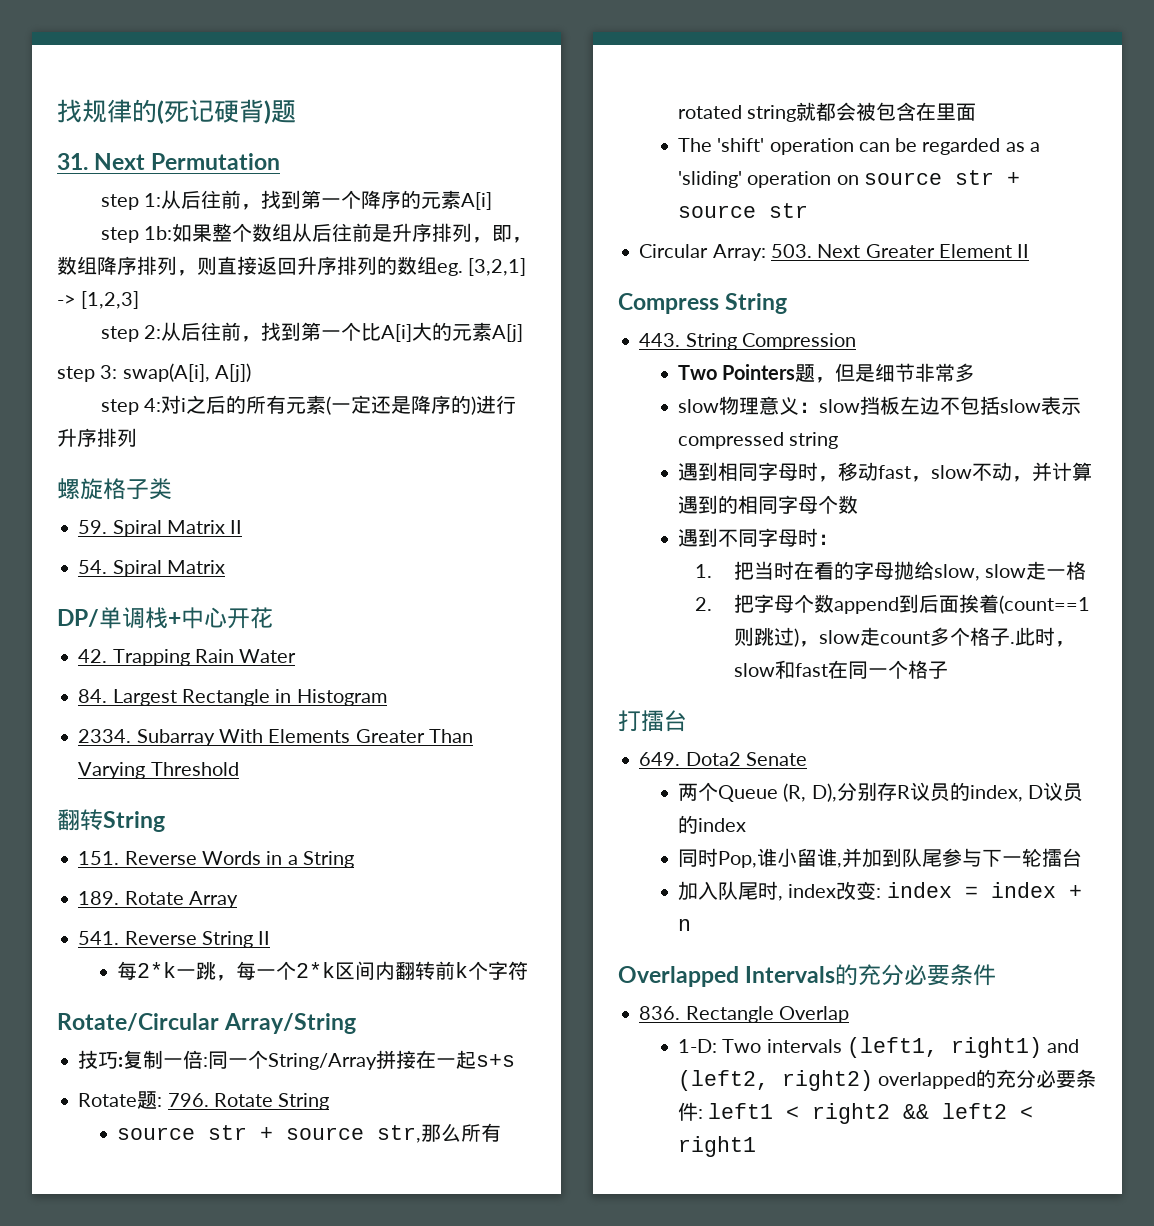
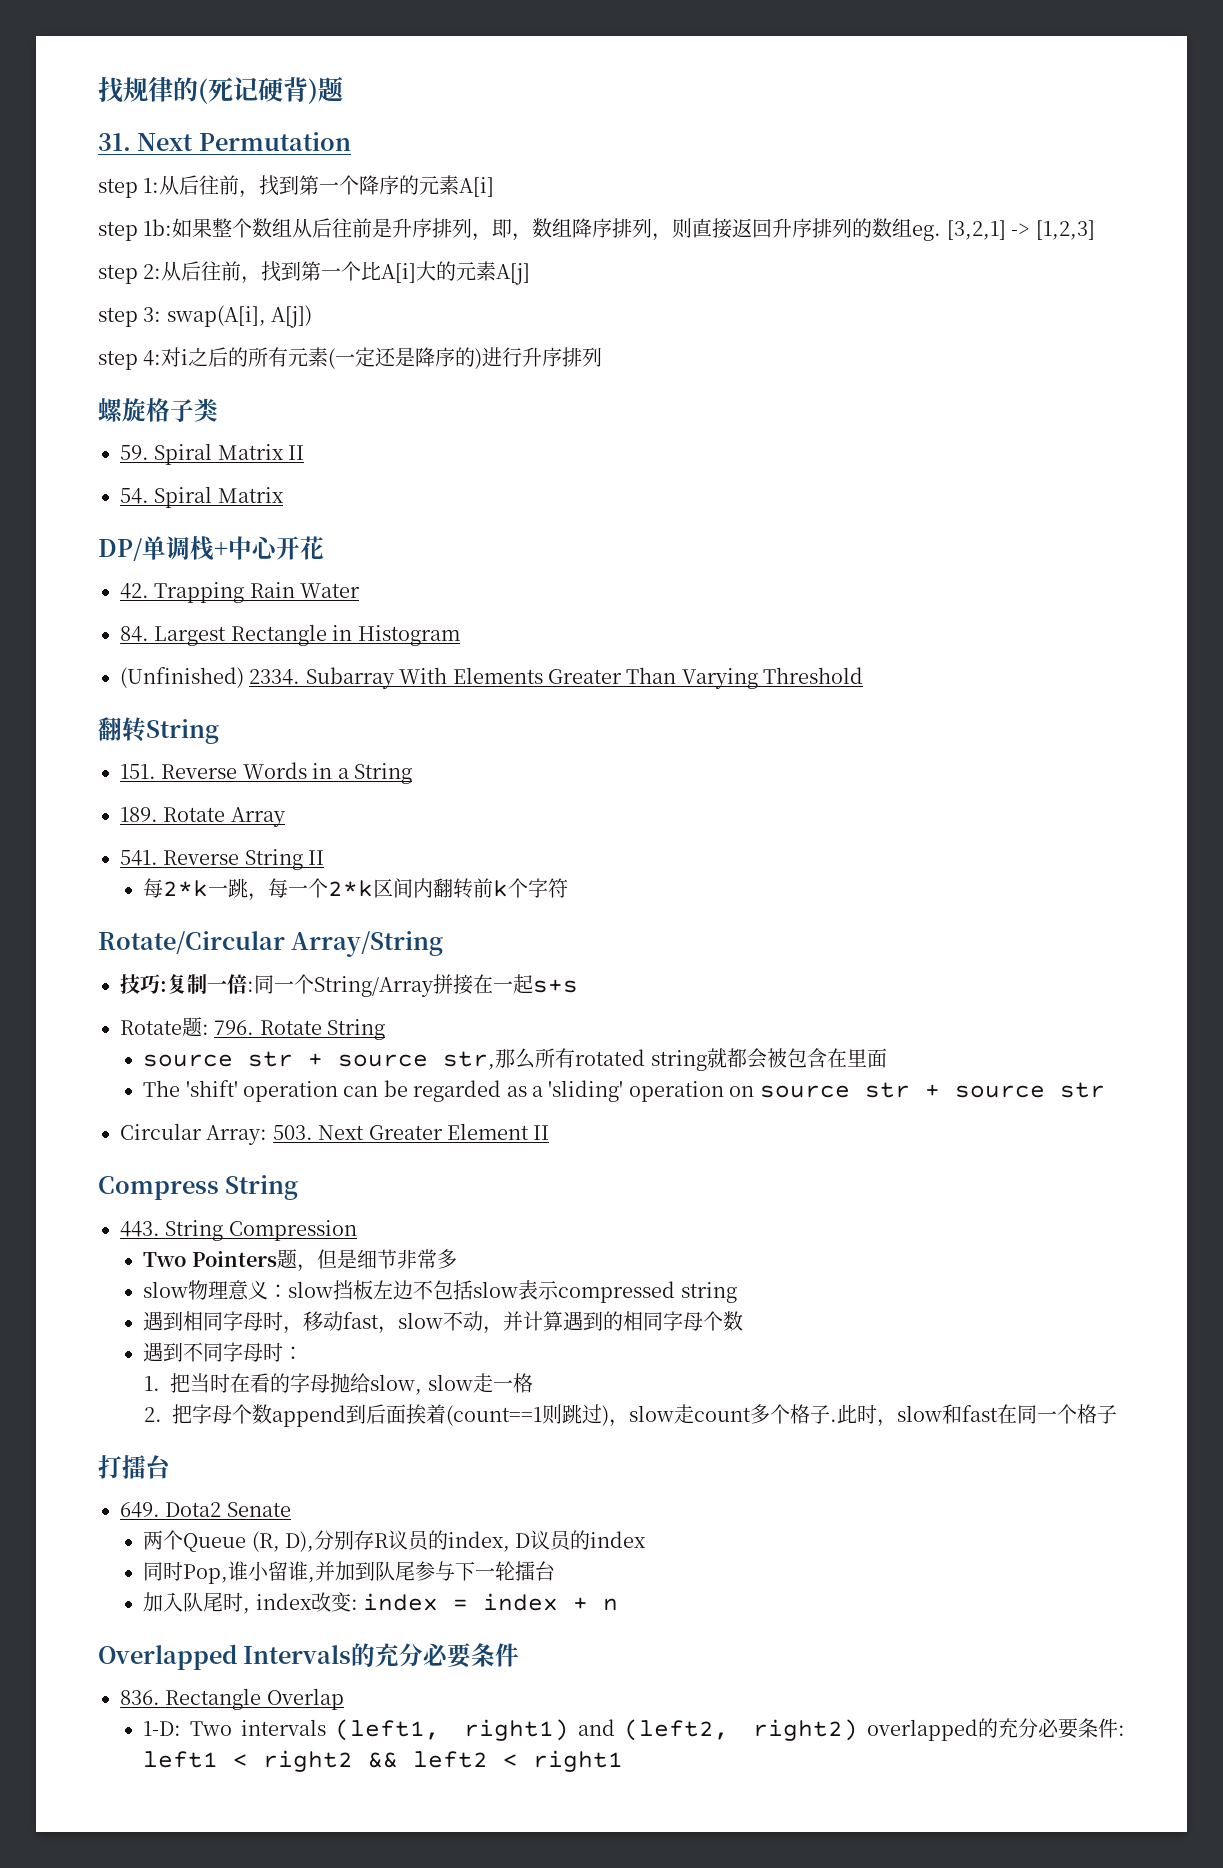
- 2334.
+ (Unfinished) 2334.

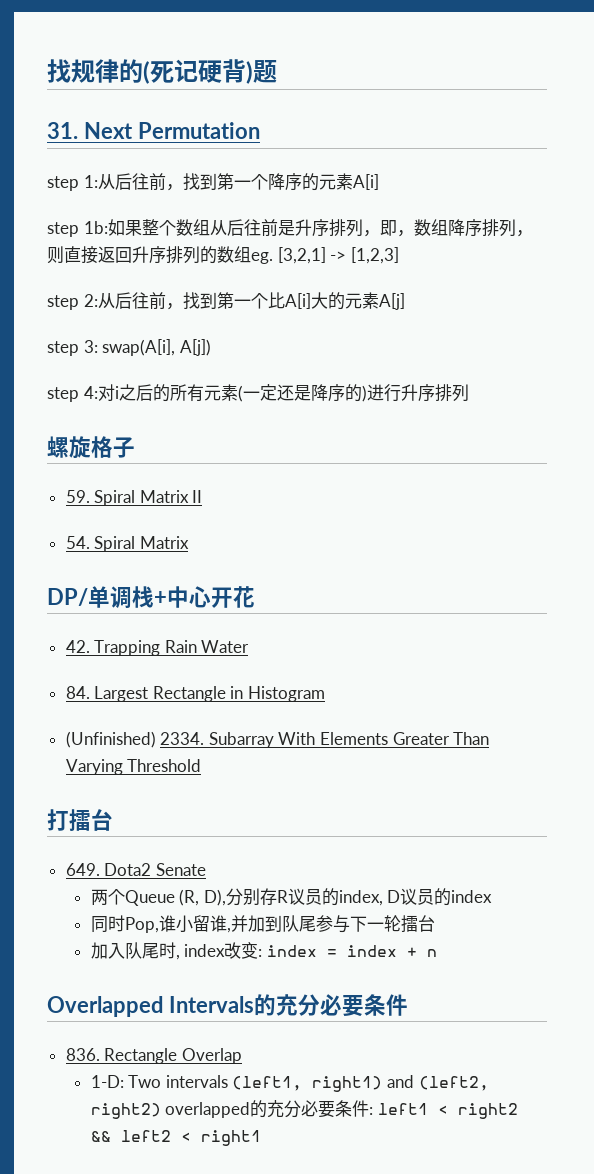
- 螺旋格子类
+ 螺旋格子
- 翻转String
- 151. Reverse Words in a String
- 189. Rotate Array
- 541. Reverse String II
- 每2*k一跳，每一个2*k区间内翻转前k个字符
- Rotate/Circular Array/String
- 技巧:复制一倍:同一个String/Array拼接在一起s+s
- Rotate题: 796. Rotate String
- source str + source str,那么所有rotated string就都会被包含在里面
- The 'shift' operation can be regarded as a 'sliding' operation on source str + source str
- Circular Array: 503. Next Greater Element II
- Compress String
- 443. String Compression
- Two Pointers题，但是细节非常多
- slow物理意义：slow挡板左边不包括slow表示compressed string
- 遇到相同字母时，移动fast，slow不动，并计算遇到的相同字母个数
- 遇到不同字母时：
- 1.把当时在看的字母抛给slow, slow走一格
- 2.把字母个数append到后面挨着(count==1则跳过)，slow走count多个格子.此时，slow和fast在同一个格子

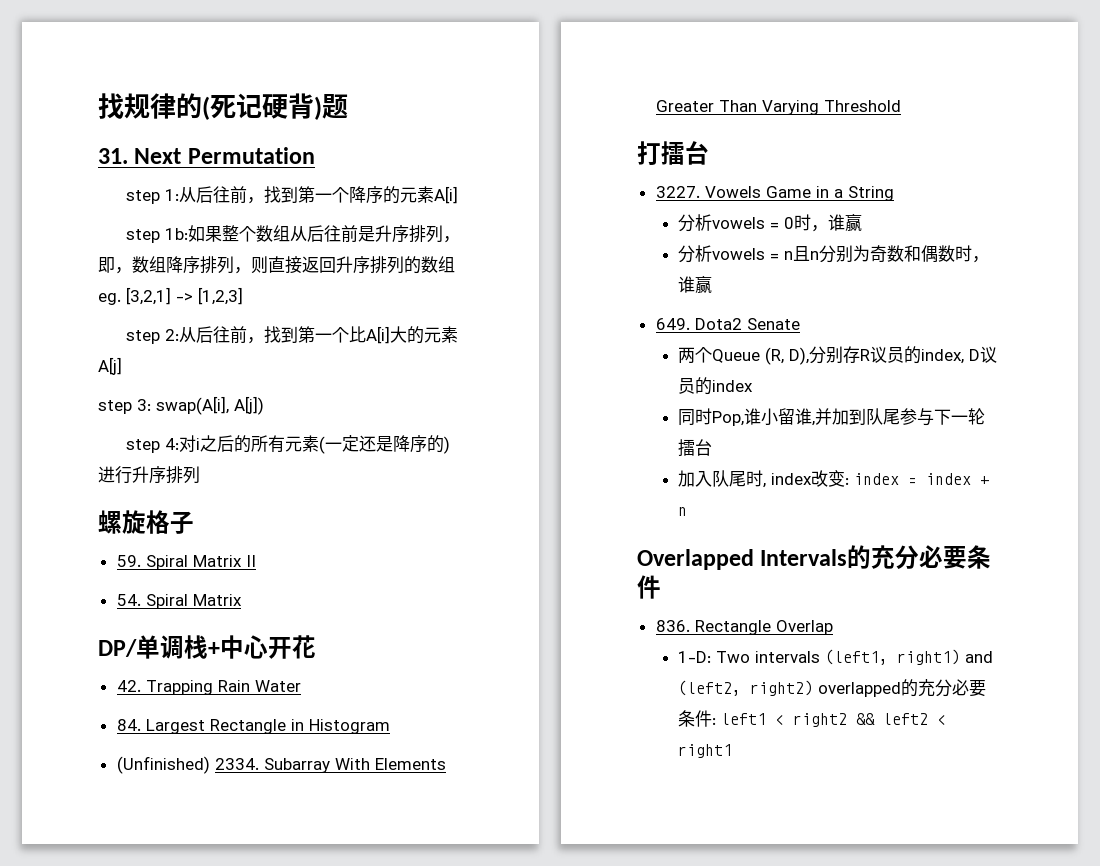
+ 3227. Vowels Game in a String
+ 分析vowels = 0时，谁赢
+ 分析vowels = n且n分别为奇数和偶数时，谁赢

